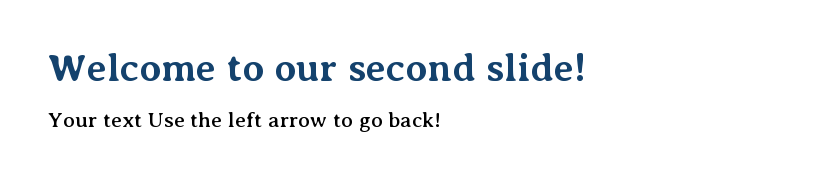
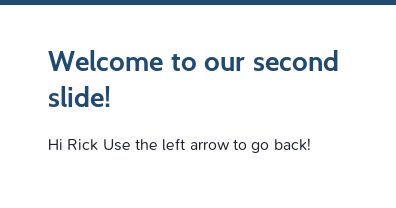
- Your text Use the left arrow to go back!
+ Hi Rick Use the left arrow to go back!

